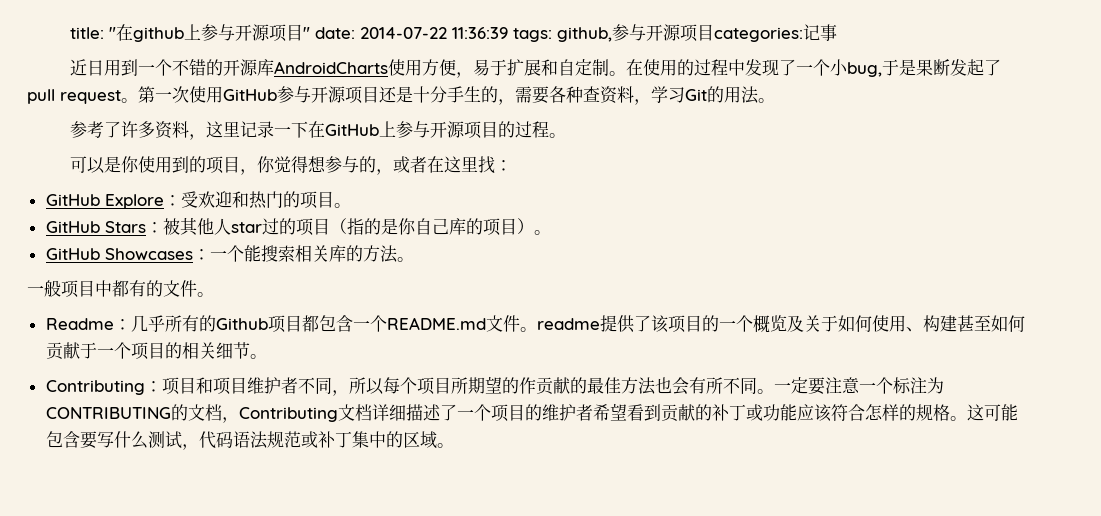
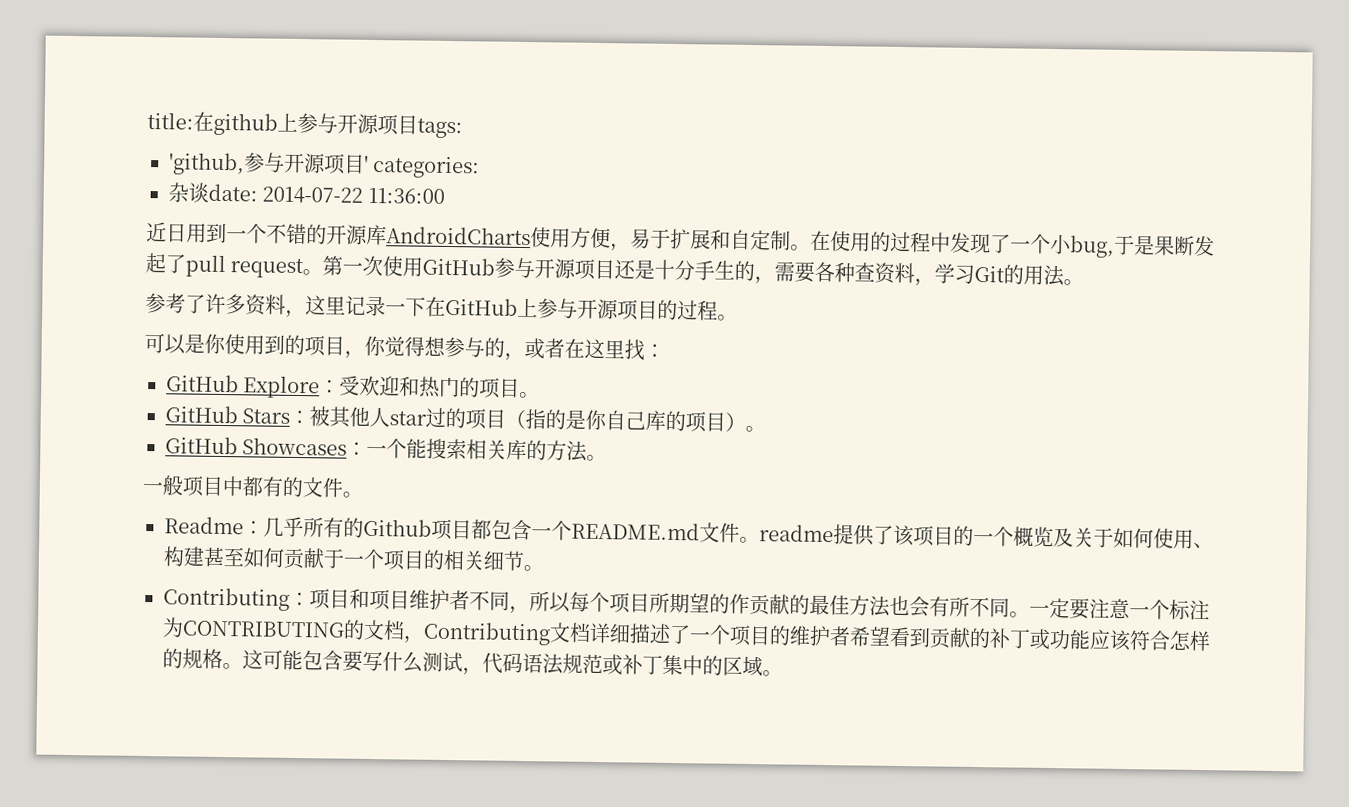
- title: "在github上参与开源项目" date: 2014-07-22 11:36:39 tags: github,参与开源项目categories:记事
+ title:在github上参与开源项目tags:
+ 'github,参与开源项目' categories:
+ 杂谈date: 2014-07-22 11:36:00

